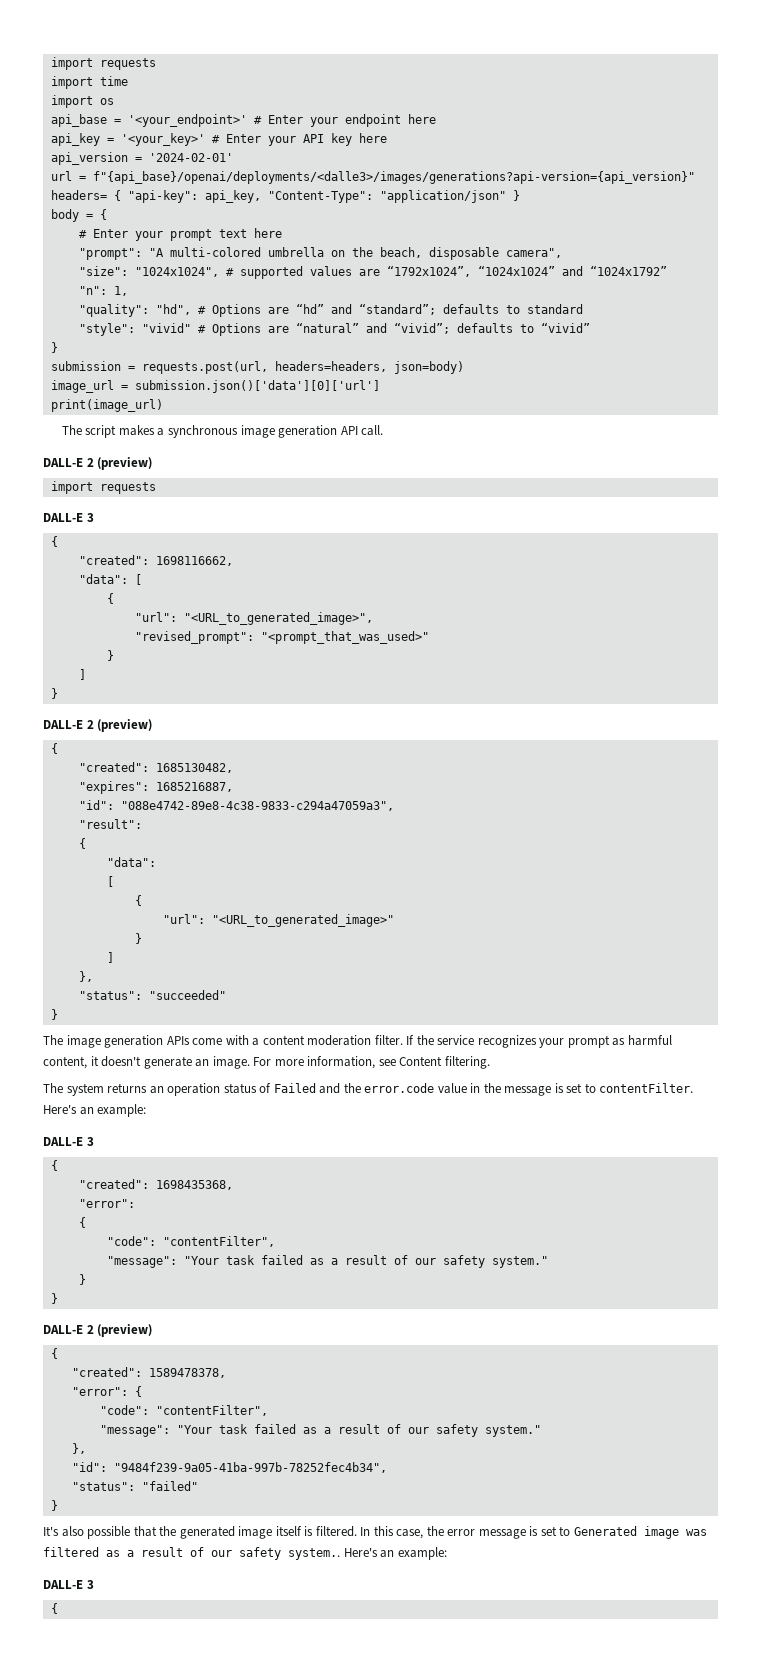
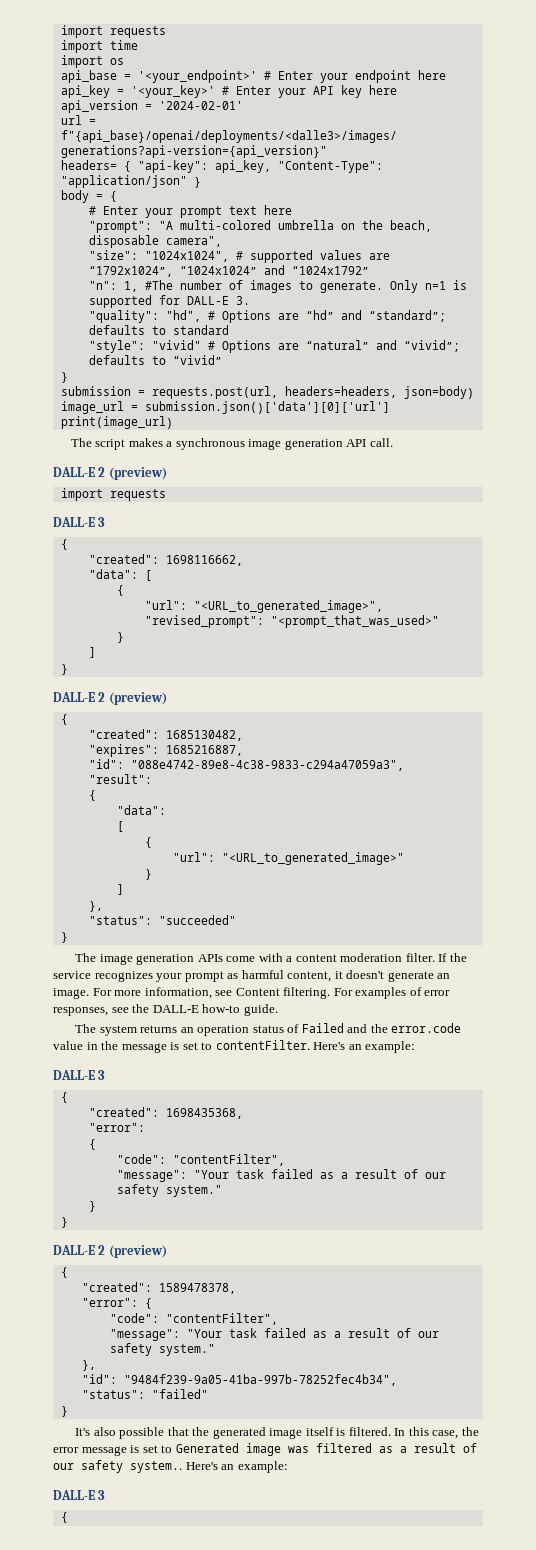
- "n": 1,
+ "n": 1, #The number of images to generate. Only n=1 is supported for DALL-E 3.
+ For examples of error responses, see the DALL-E how-to guide.

